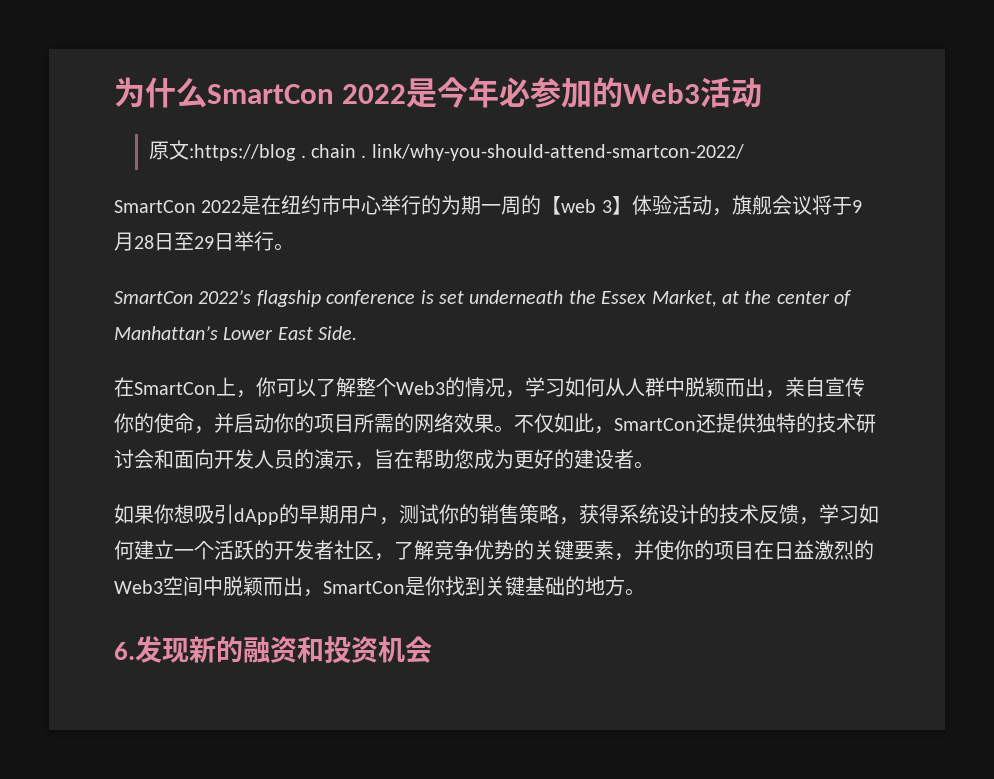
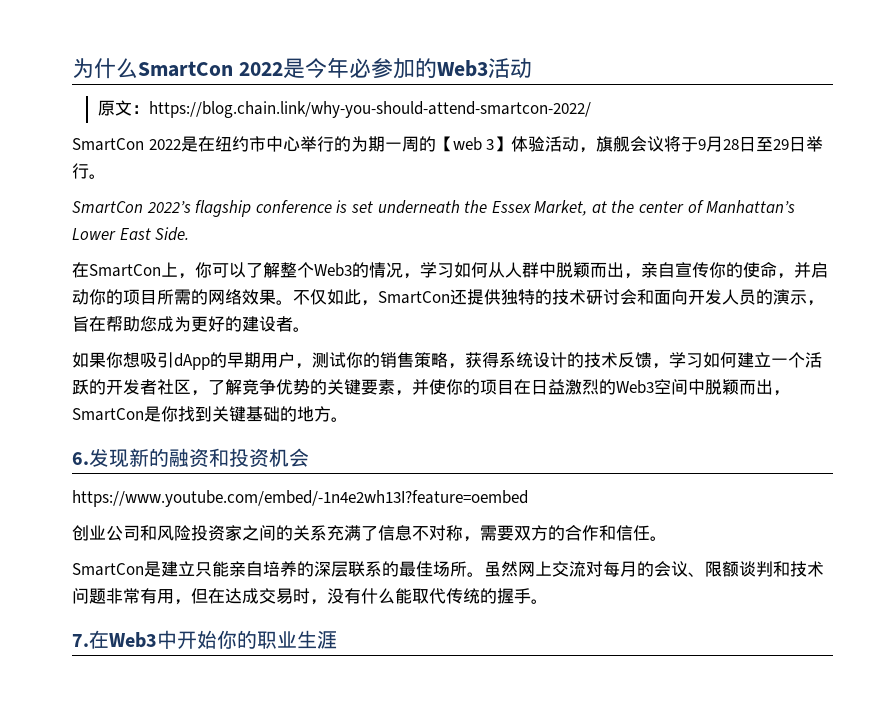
- 原文:https://blog . chain . link/why-you-should-attend-smartcon-2022/
+ 原文：https://blog.chain.link/why-you-should-attend-smartcon-2022/
+ https://www.youtube.com/embed/-1n4e2wh13I?feature=oembed
+ 创业公司和风险投资家之间的关系充满了信息不对称，需要双方的合作和信任。
+ SmartCon是建立只能亲自培养的深层联系的最佳场所。虽然网上交流对每月的会议、限额谈判和技术问题非常有用，但在达成交易时，没有什么能取代传统的握手。
+ 7.在Web3中开始你的职业生涯

